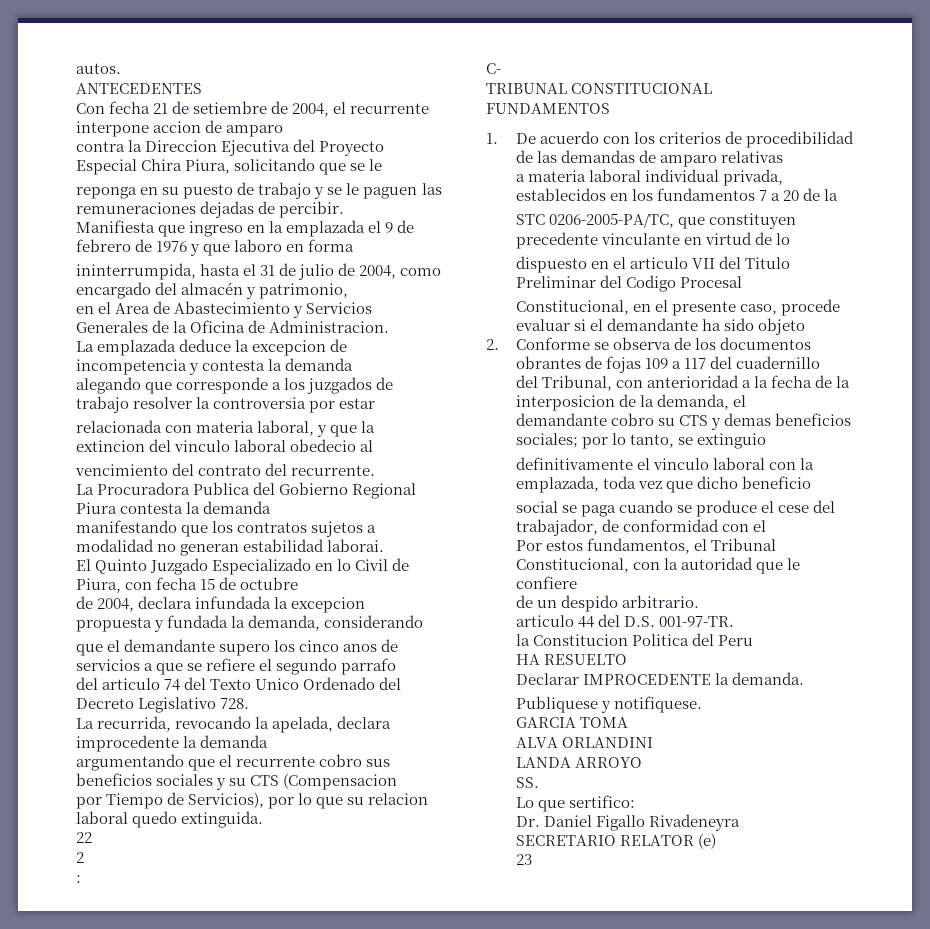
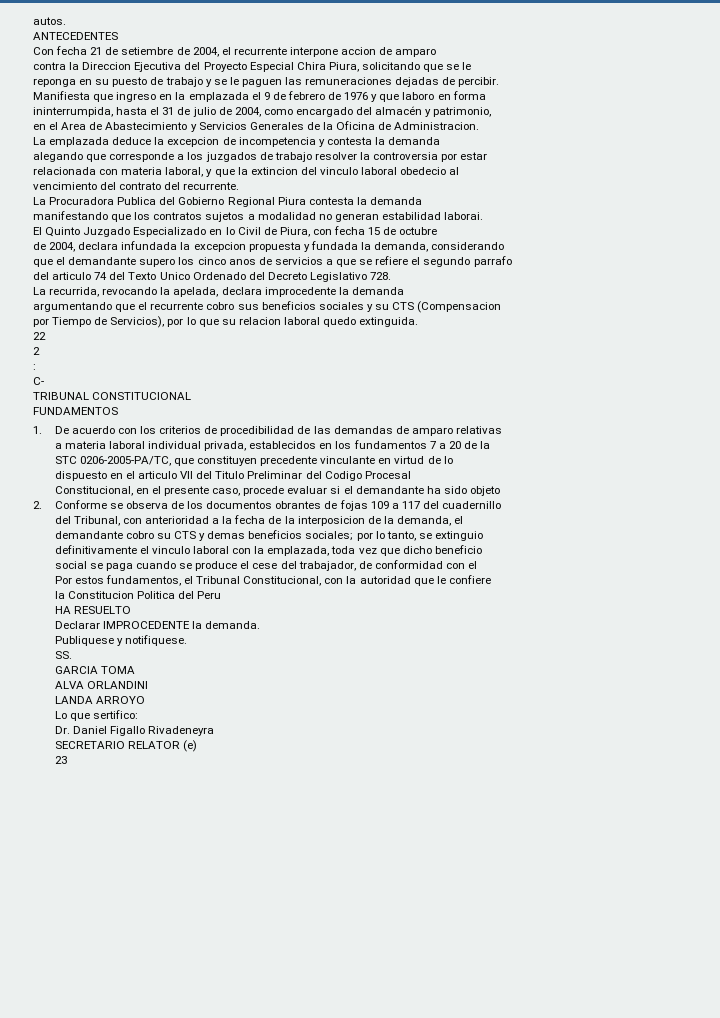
- de un despido arbitrario.
- articulo 44 del D.S. 001-97-TR.
+ SS.
- SS.

